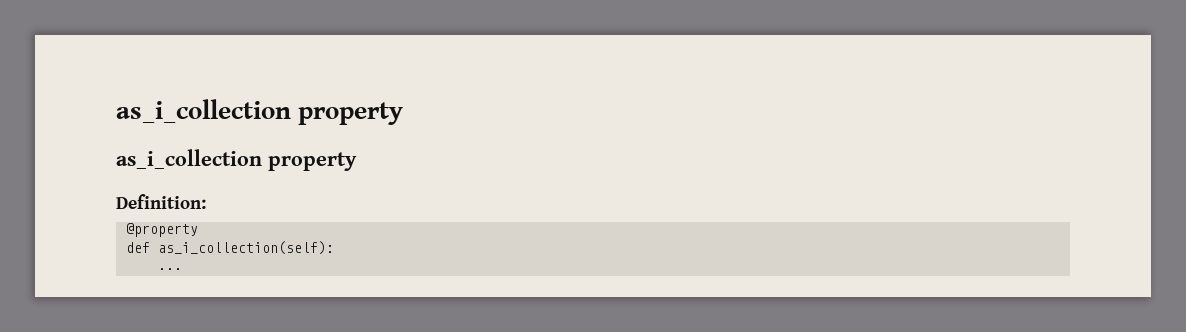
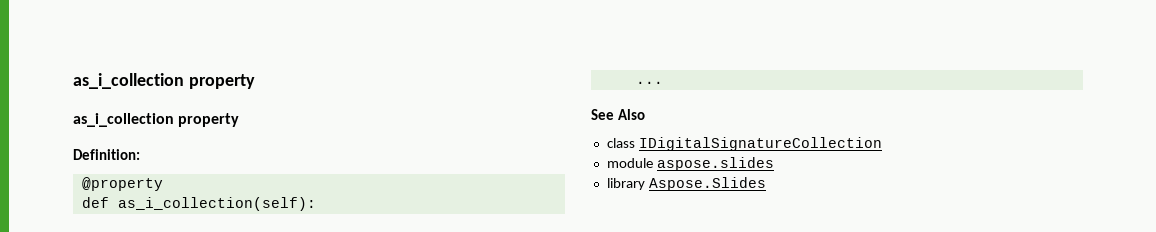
+ See Also
+ class IDigitalSignatureCollection
+ module aspose.slides
+ library Aspose.Slides

